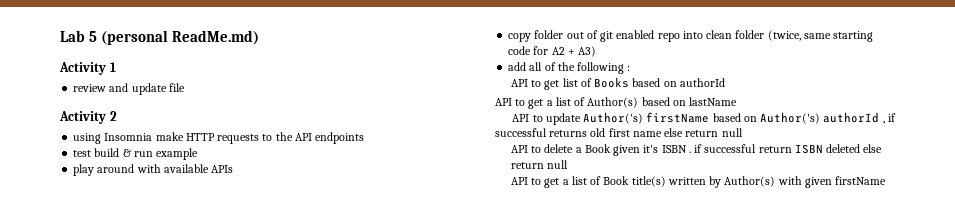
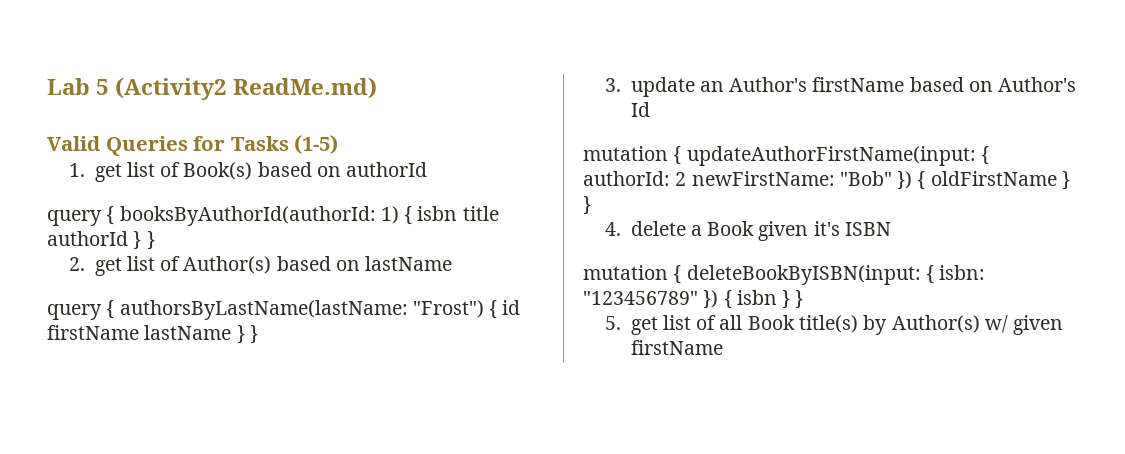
- Lab 5 (personal ReadMe.md)
+ Lab 5 (Activity2 ReadMe.md)
- Activity 1
- review and update file
- Activity 2
- using Insomnia make HTTP requests to the API endpoints
- test build & run example
- play around with available APIs
- copy folder out of git enabled repo into clean folder (twice, same starting code for A2 + A3)
- add all of the following :
- API to get list of Books based on authorId
+ Valid Queries for Tasks (1-5)
+ 1. get list of Book(s) based on authorId
- API to get a list of Author(s) based on lastName
+ query { booksByAuthorId(authorId: 1) { isbn title authorId } }
+ 2. get list of Author(s) based on lastName
- API to update Author('s) firstName based on Author('s) authorId , if successful returns old first name else return null
- API to delete a Book given it's ISBN . if successful return ISBN deleted else return null
- API to get a list of Book title(s) written by Author(s) with given firstName
+ query { authorsByLastName(lastName: "Frost") { id firstName lastName } }
+ 3. update an Author's firstName based on Author's Id
+ mutation { updateAuthorFirstName(input: { authorId: 2 newFirstName: "Bob" }) { oldFirstName } }
+ 4. delete a Book given it's ISBN
+ mutation { deleteBookByISBN(input: { isbn: "123456789" }) { isbn } }
+ 5. get list of all Book title(s) by Author(s) w/ given firstName

